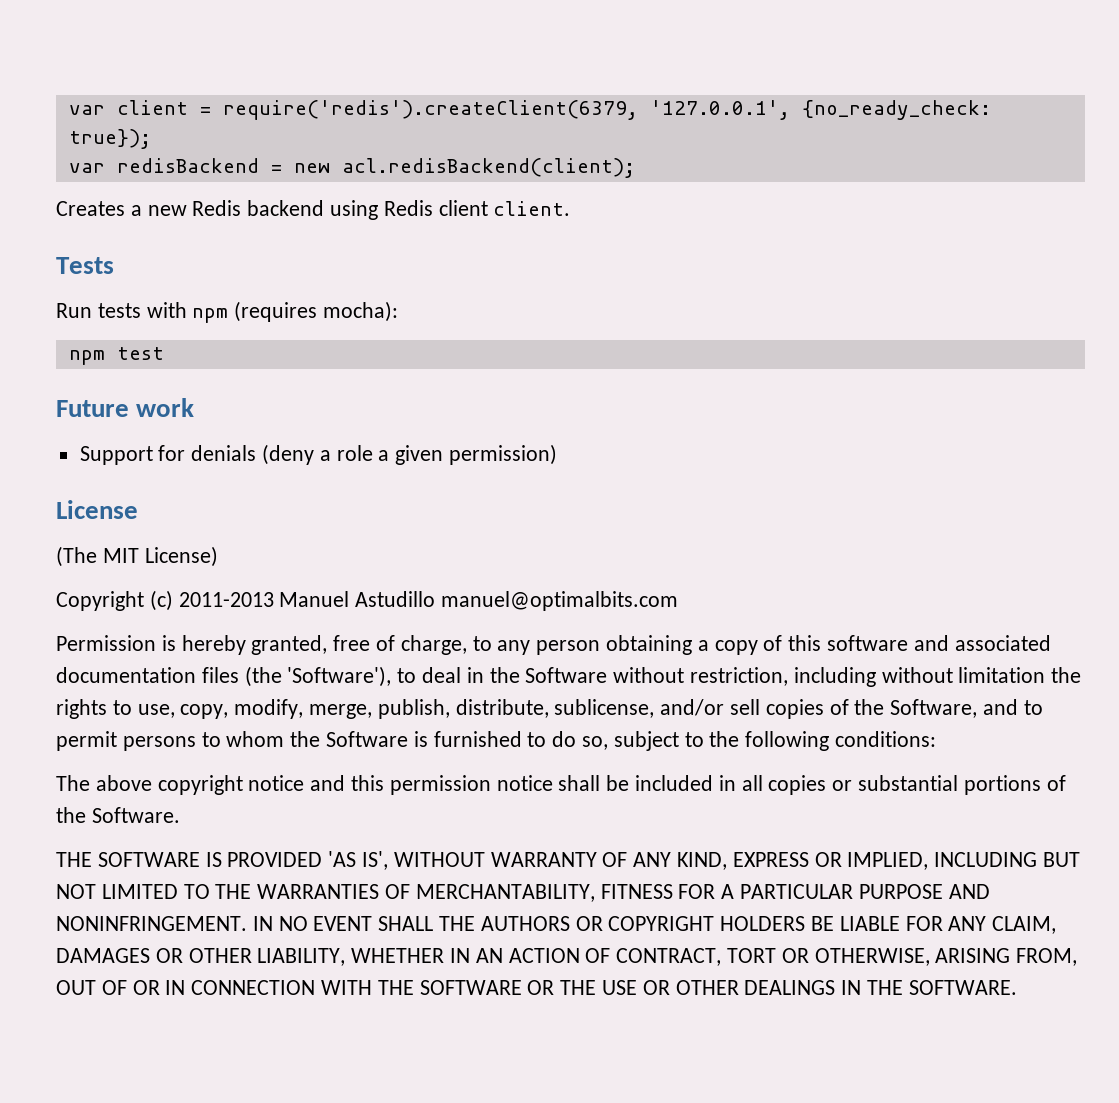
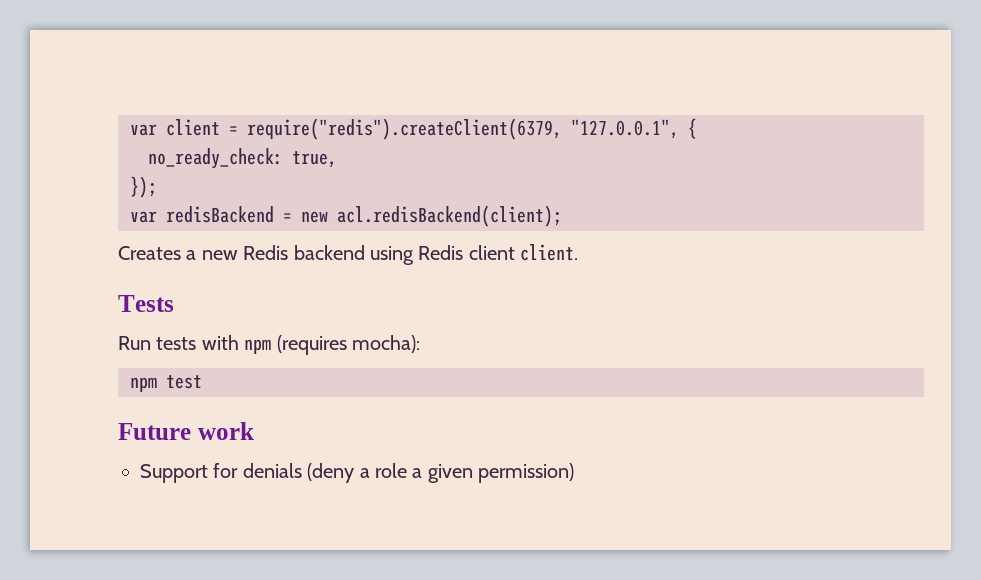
- var client = require('redis').createClient(6379, '127.0.0.1', {no_ready_check: true});
+ var client = require("redis").createClient(6379, "127.0.0.1", {
+ no_ready_check: true,
+ });
- License
- (The MIT License)
- Copyright (c) 2011-2013 Manuel Astudillo manuel@optimalbits.com
- Permission is hereby granted, free of charge, to any person obtaining a copy of this software and associated documentation files (the 'Software'), to deal in the Software without restriction, including without limitation the rights to use, copy, modify, merge, publish, distribute, sublicense, and/or sell copies of the Software, and to permit persons to whom the Software is furnished to do so, subject to the following conditions:
- The above copyright notice and this permission notice shall be included in all copies or substantial portions of the Software.
- THE SOFTWARE IS PROVIDED 'AS IS', WITHOUT WARRANTY OF ANY KIND, EXPRESS OR IMPLIED, INCLUDING BUT NOT LIMITED TO THE WARRANTIES OF MERCHANTABILITY, FITNESS FOR A PARTICULAR PURPOSE AND NONINFRINGEMENT. IN NO EVENT SHALL THE AUTHORS OR COPYRIGHT HOLDERS BE LIABLE FOR ANY CLAIM, DAMAGES OR OTHER LIABILITY, WHETHER IN AN ACTION OF CONTRACT, TORT OR OTHERWISE, ARISING FROM, OUT OF OR IN CONNECTION WITH THE SOFTWARE OR THE USE OR OTHER DEALINGS IN THE SOFTWARE.

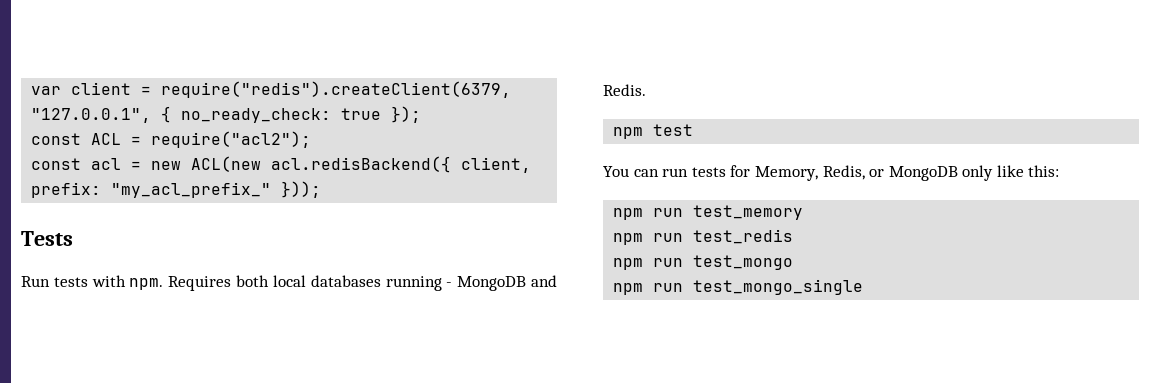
- var client = require("redis").createClient(6379, "127.0.0.1", {
- no_ready_check: true,
- });
+ var client = require("redis").createClient(6379, "127.0.0.1", { no_ready_check: true });
- var redisBackend = new acl.redisBackend(client);
- Creates a new Redis backend using Redis client client.
+ const ACL = require("acl2");
+ const acl = new ACL(new acl.redisBackend({ client, prefix: "my_acl_prefix_" }));
  Tests
- Run tests with npm (requires mocha):
+ Run tests with npm. Requires both local databases running - MongoDB and Redis.
  npm test
- Future work
- Support for denials (deny a role a given permission)
+ You can run tests for Memory, Redis, or MongoDB only like this:
+ npm run test_memory
+ npm run test_redis
+ npm run test_mongo
+ npm run test_mongo_single

